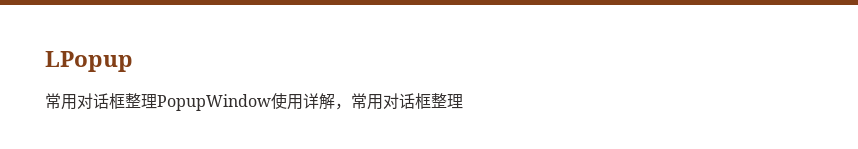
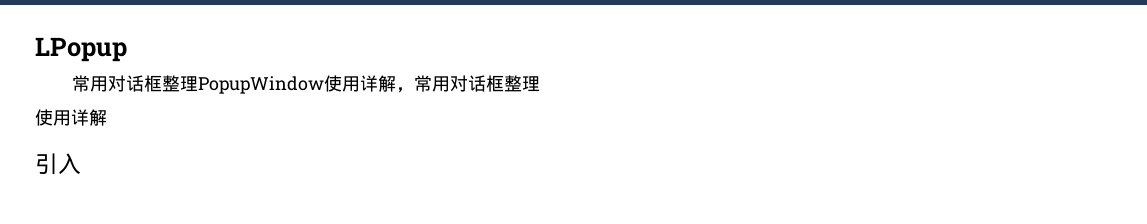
  常用对话框整理PopupWindow使用详解，常用对话框整理
+ 使用详解
+ 引入

